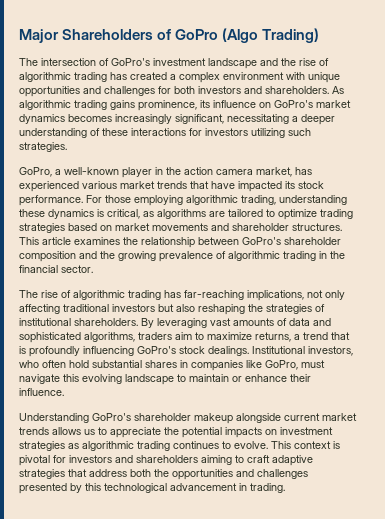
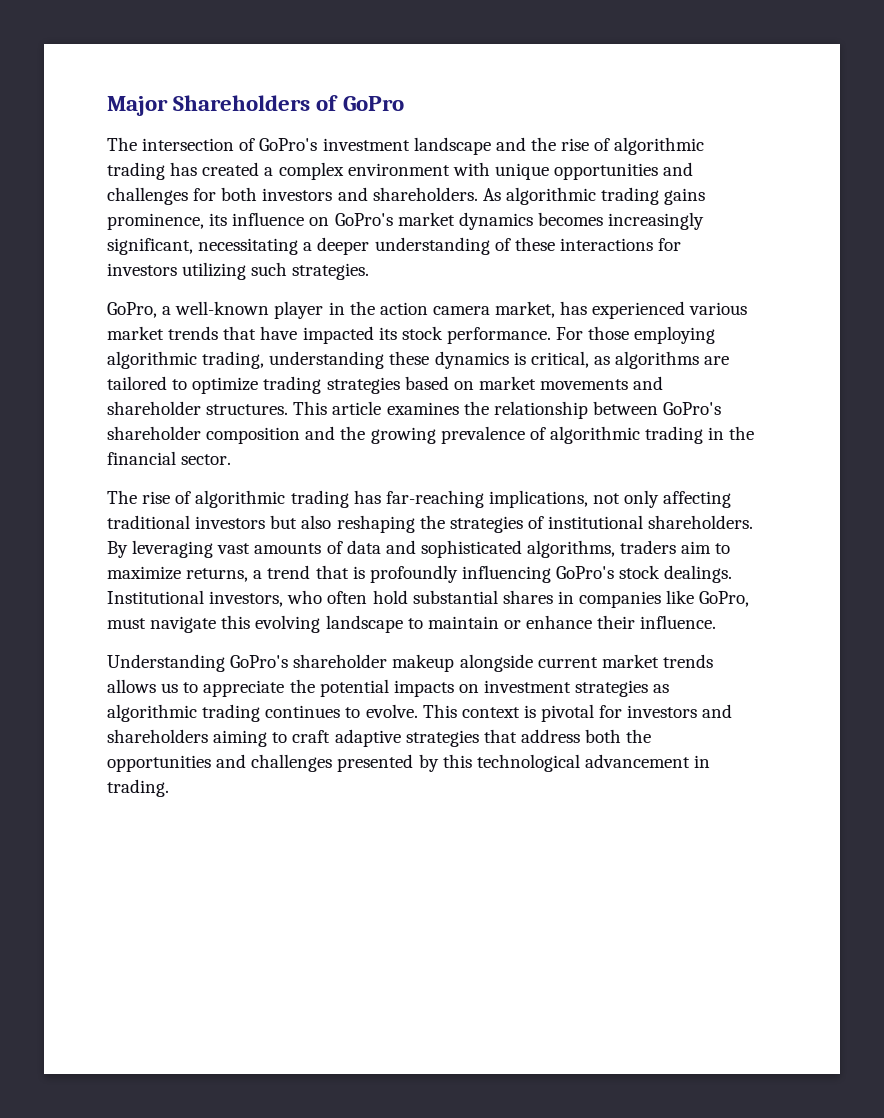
- Major Shareholders of GoPro (Algo Trading)
+ Major Shareholders of GoPro

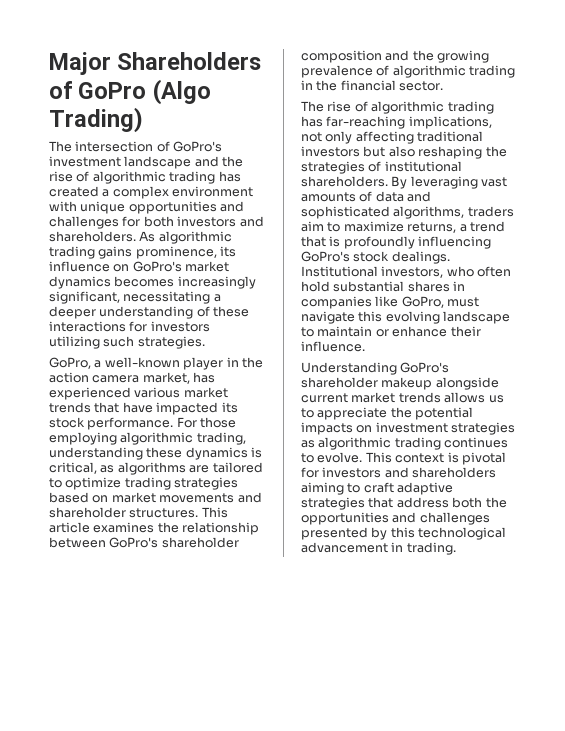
- Major Shareholders of GoPro
+ Major Shareholders of GoPro (Algo Trading)

